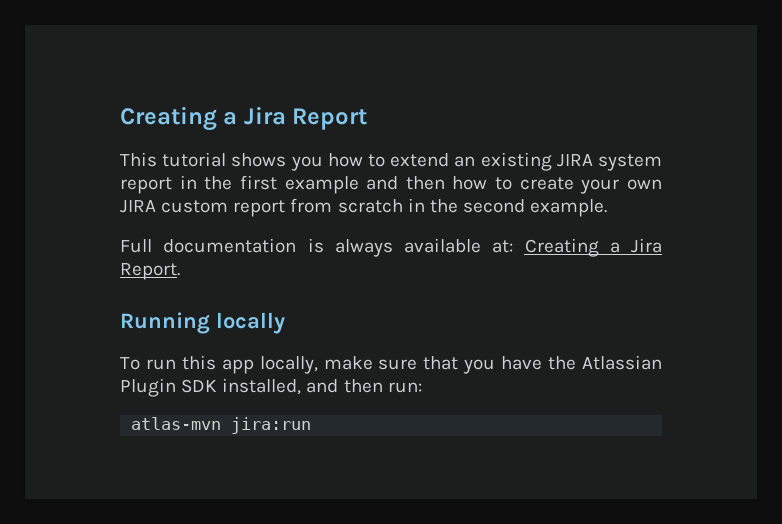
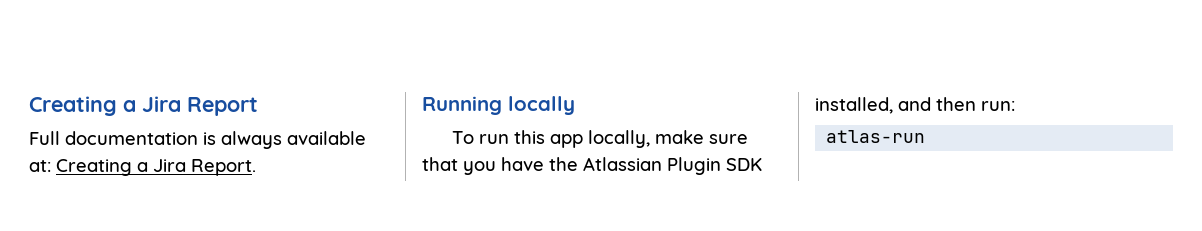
- This tutorial shows you how to extend an existing JIRA system report in the first example and then how to create your own JIRA custom report from scratch in the second example.
- atlas-mvn jira:run
+ atlas-run

